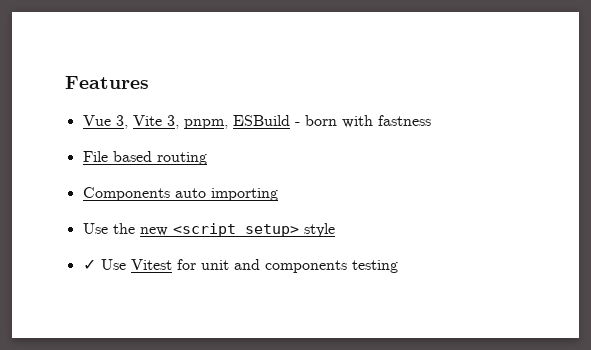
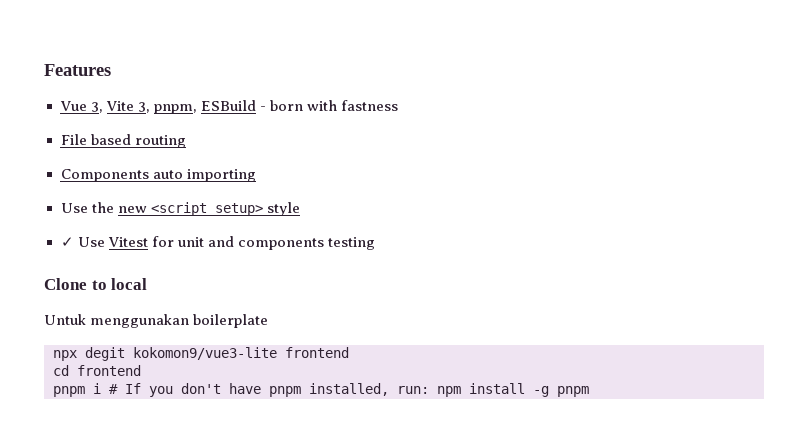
+ Clone to local
+ Untuk menggunakan boilerplate
+ npx degit kokomon9/vue3-lite frontend
+ cd frontend
+ pnpm i # If you don't have pnpm installed, run: npm install -g pnpm

